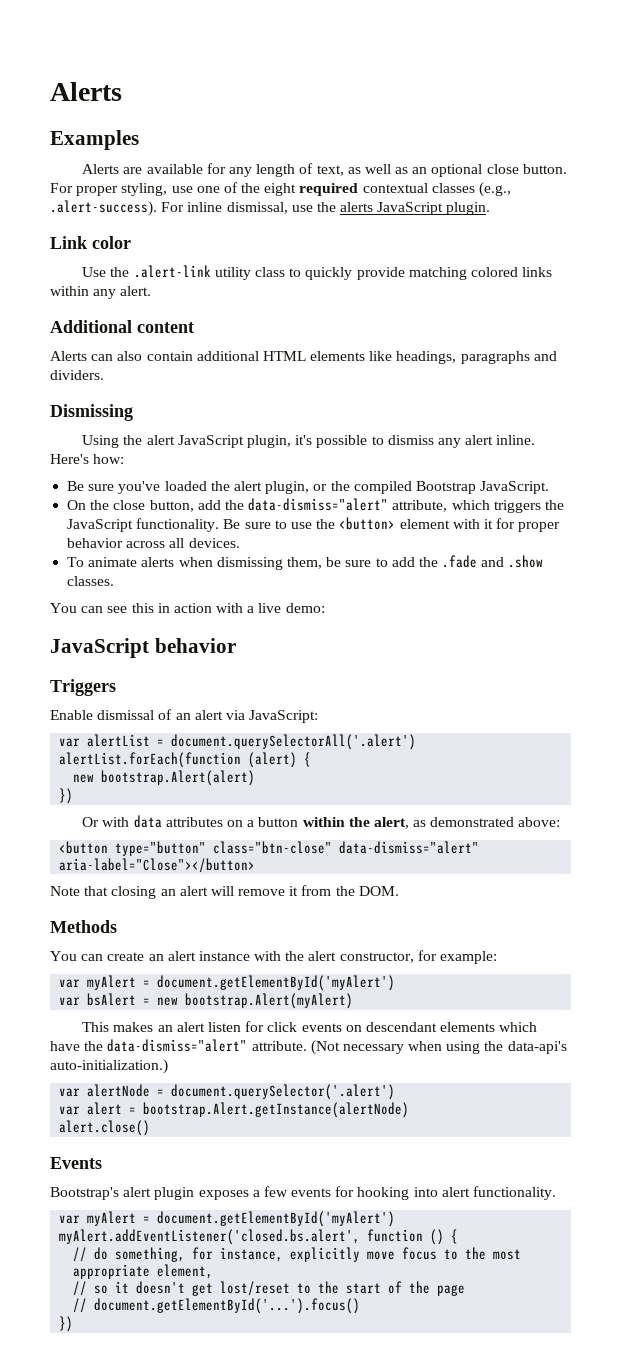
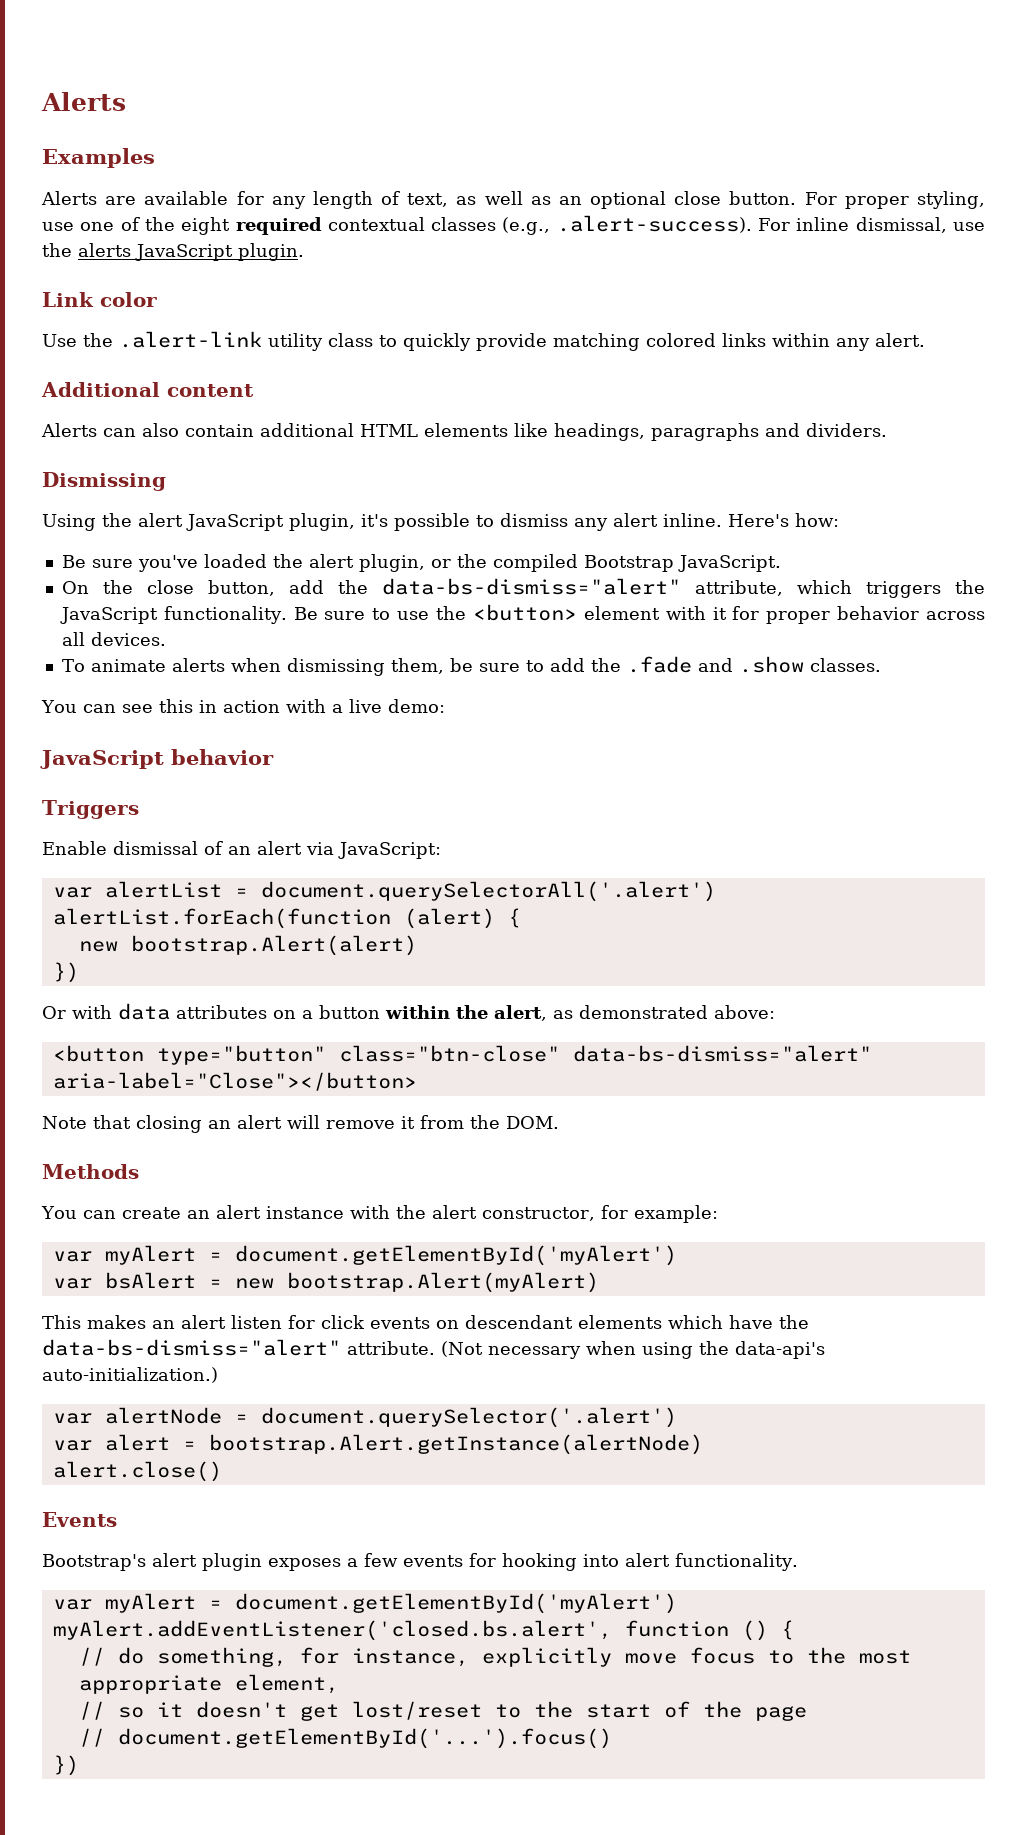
- On the close button, add the data-dismiss="alert" attribute, which triggers the JavaScript functionality.
+ On the close button, add the data-bs-dismiss="alert" attribute, which triggers the JavaScript functionality.
- <button type="button" class="btn-close" data-dismiss="alert" aria-label="Close"></button>
+ <button type="button" class="btn-close" data-bs-dismiss="alert" aria-label="Close"></button>
- This makes an alert listen for click events on descendant elements which have the data-dismiss="alert" attribute.
+ This makes an alert listen for click events on descendant elements which have the data-bs-dismiss="alert" attribute.

